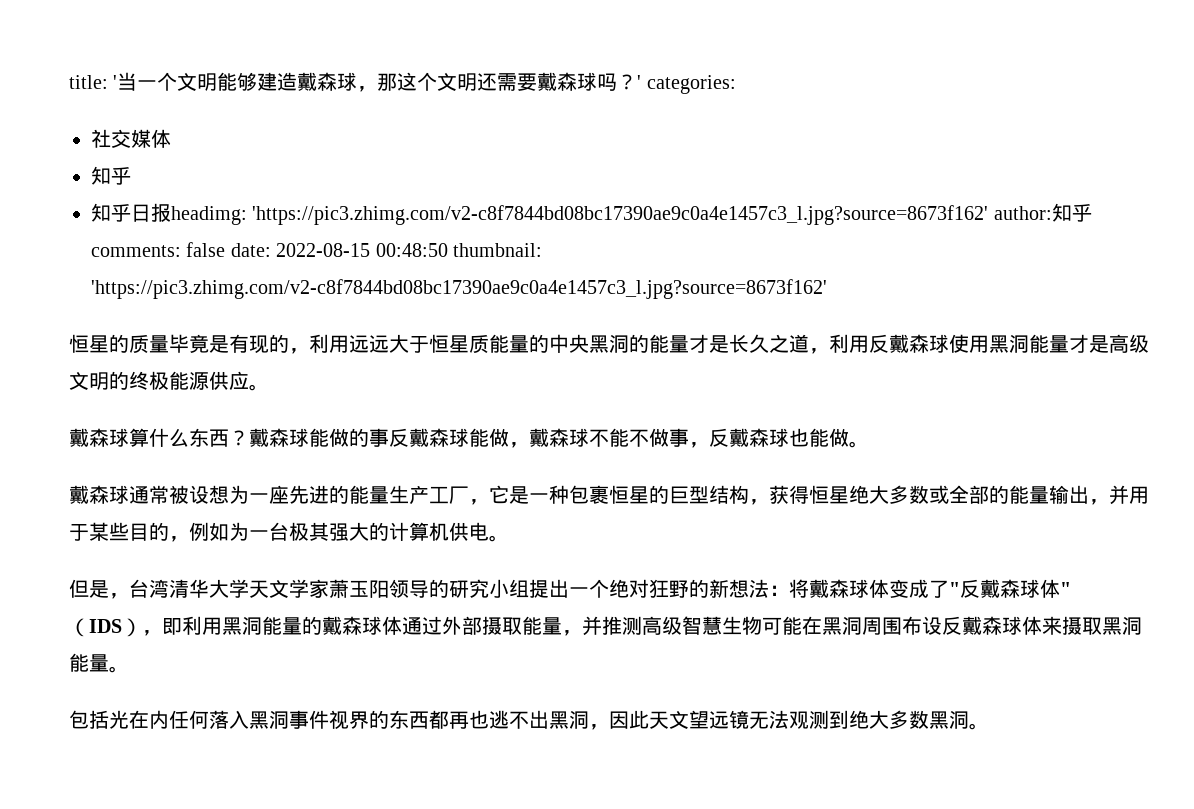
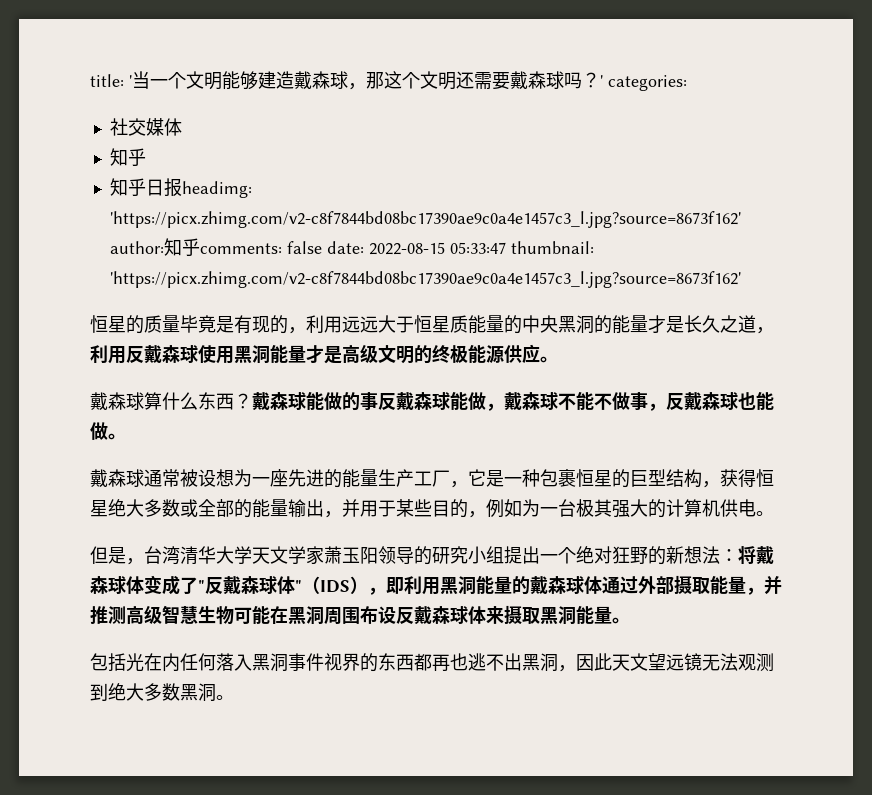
- 知乎日报headimg: 'https://pic3.zhimg.com/v2-c8f7844bd08bc17390ae9c0a4e1457c3_l.jpg?source=8673f162' author:知乎comments: false date: 2022-08-15 00:48:50 thumbnail: 'https://pic3.zhimg.com/v2-c8f7844bd08bc17390ae9c0a4e1457c3_l.jpg?source=8673f162'
+ 知乎日报headimg: 'https://picx.zhimg.com/v2-c8f7844bd08bc17390ae9c0a4e1457c3_l.jpg?source=8673f162' author:知乎comments: false date: 2022-08-15 05:33:47 thumbnail: 'https://picx.zhimg.com/v2-c8f7844bd08bc17390ae9c0a4e1457c3_l.jpg?source=8673f162'

